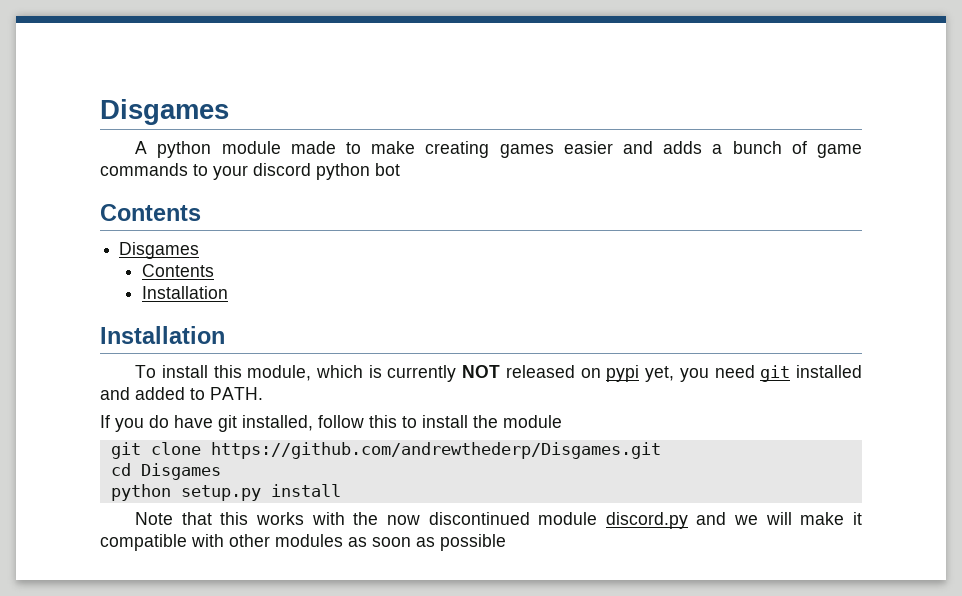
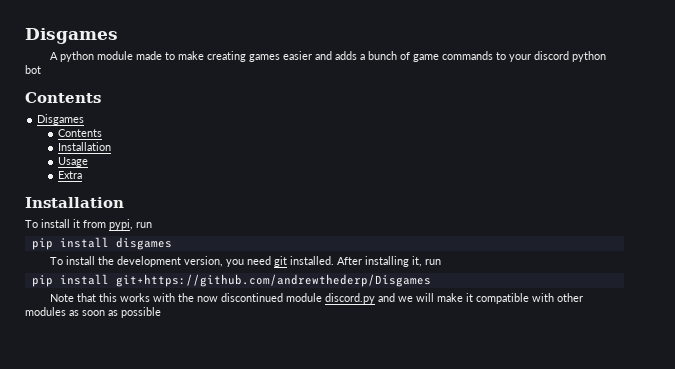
+ Usage
+ Extra
- To install this module, which is currently NOT released on pypi yet, you need git installed and added to PATH.
- If you do have git installed, follow this to install the module
- git clone https://github.com/andrewthederp/Disgames.git
- cd Disgames
- python setup.py install
+ To install it from pypi, run
+ pip install disgames
+ To install the development version, you need git installed. After installing it, run
+ pip install git+https://github.com/andrewthederp/Disgames

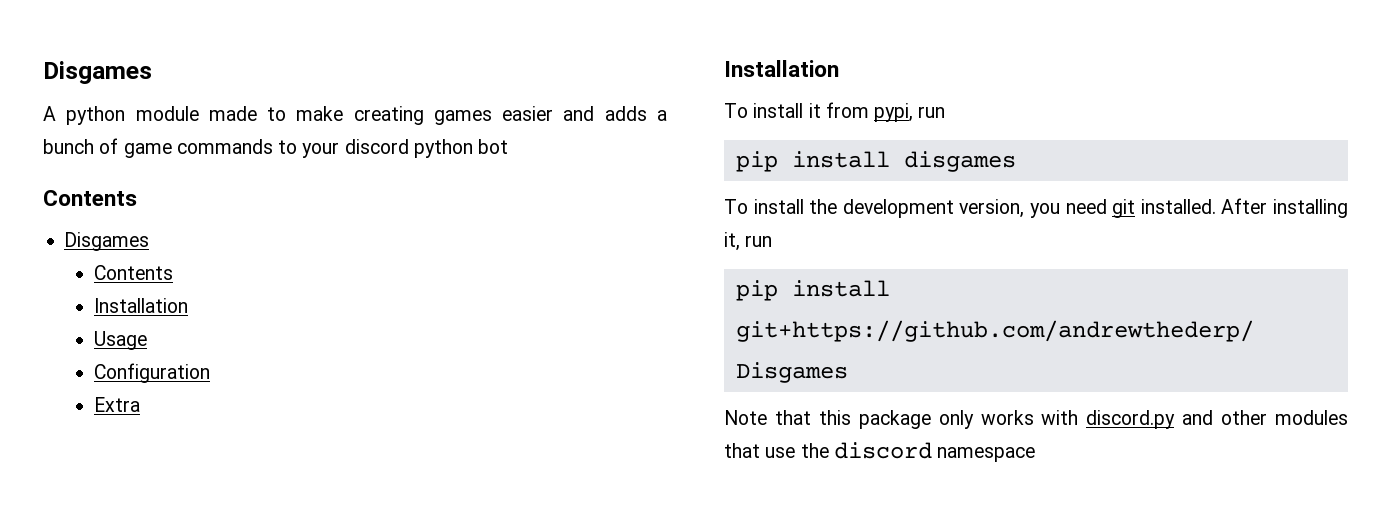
+ Configuration
- Note that this works with the now discontinued module discord.py and we will make it compatible with other modules as soon as possible
+ Note that this package only works with discord.py and other modules that use the discord namespace

